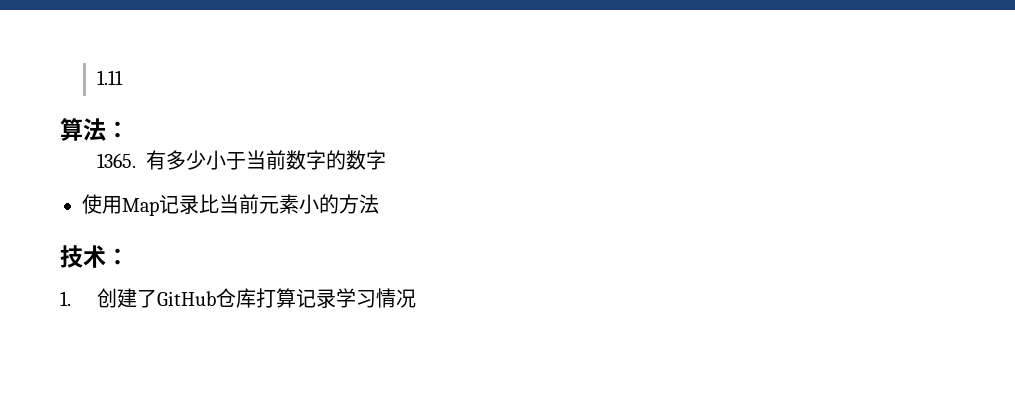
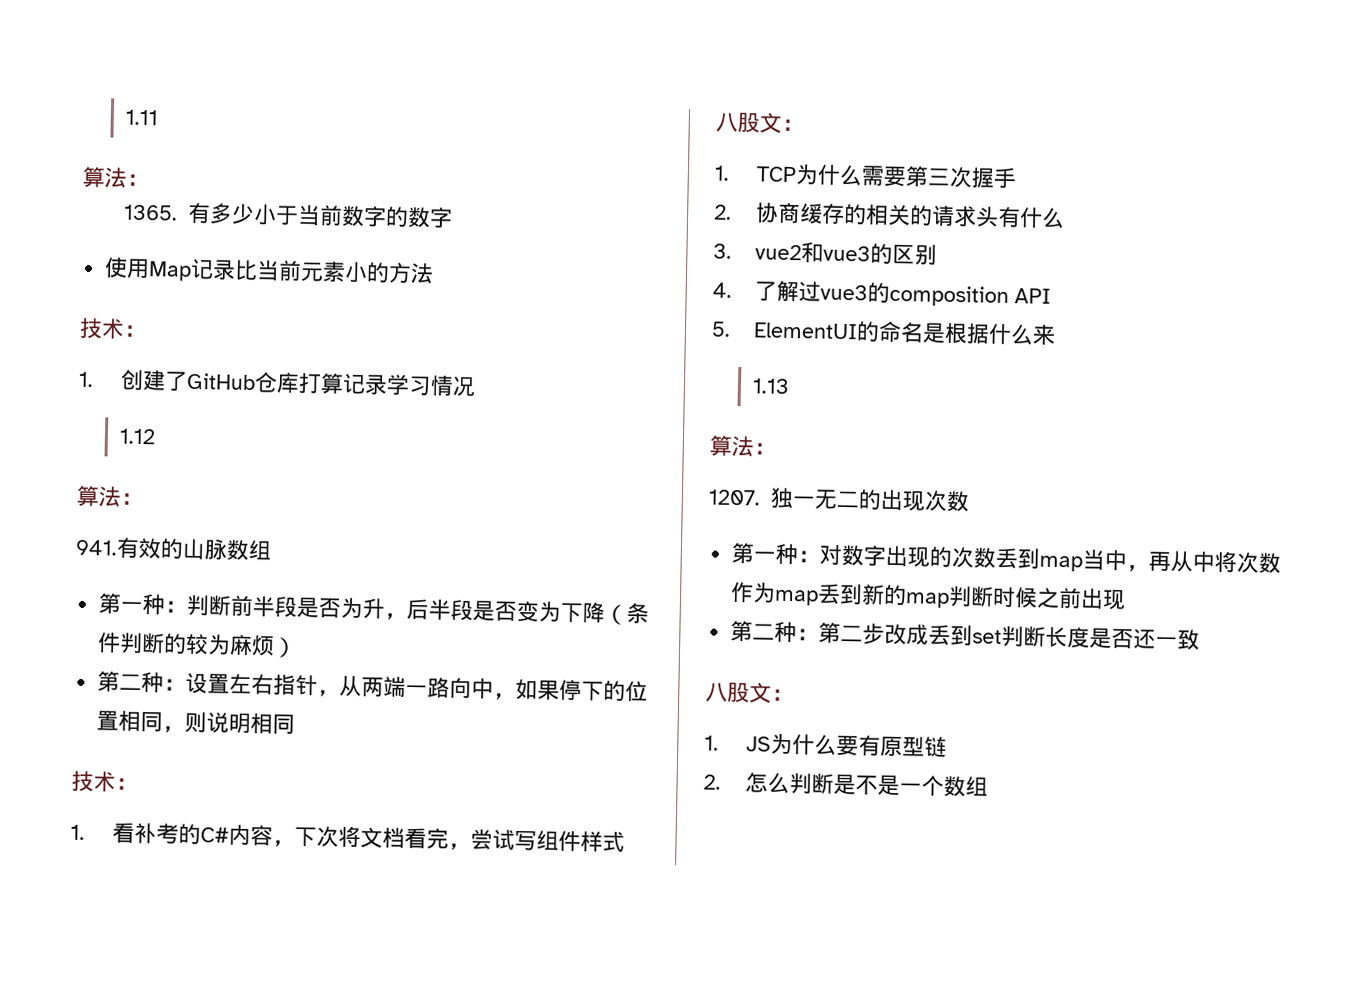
+ 1.12
+ 算法：
+ 941.有效的山脉数组
+ 第一种：判断前半段是否为升，后半段是否变为下降（条件判断的较为麻烦）
+ 第二种：设置左右指针，从两端一路向中，如果停下的位置相同，则说明相同
+ 技术：
+ 1.看补考的C#内容，下次将文档看完，尝试写组件样式
+ 八股文：
+ 1. TCP为什么需要第三次握手
+ 2.协商缓存的相关的请求头有什么
+ 3. vue2和vue3的区别
+ 4.了解过vue3的composition API
+ 5. ElementUI的命名是根据什么来
+ 1.13
+ 算法：
+ 1207.独一无二的出现次数
+ 第一种：对数字出现的次数丢到map当中，再从中将次数作为map丢到新的map判断时候之前出现
+ 第二种：第二步改成丢到set判断长度是否还一致
+ 八股文：
+ 1. JS为什么要有原型链
+ 2.怎么判断是不是一个数组

